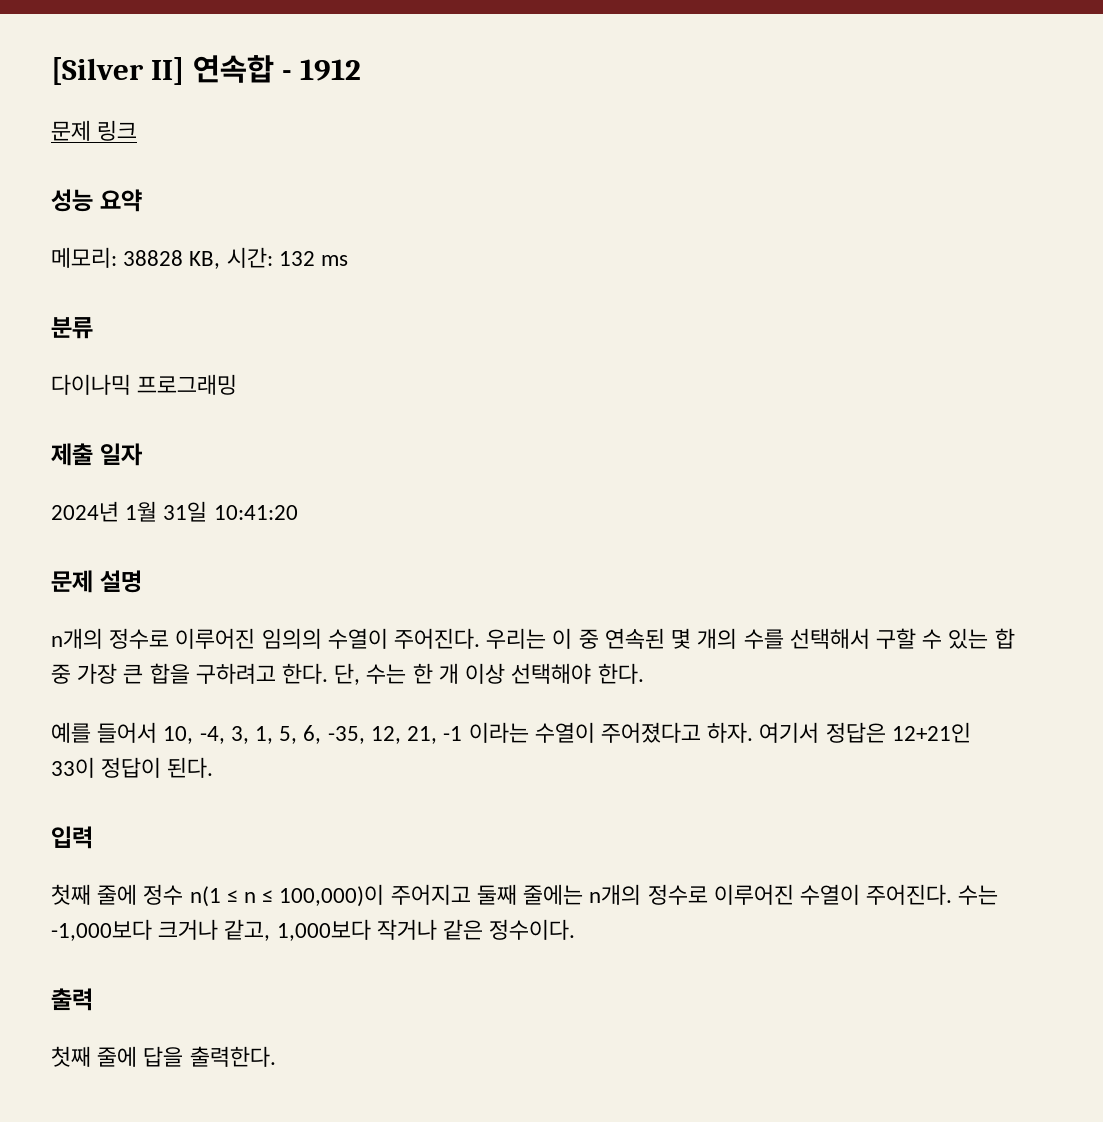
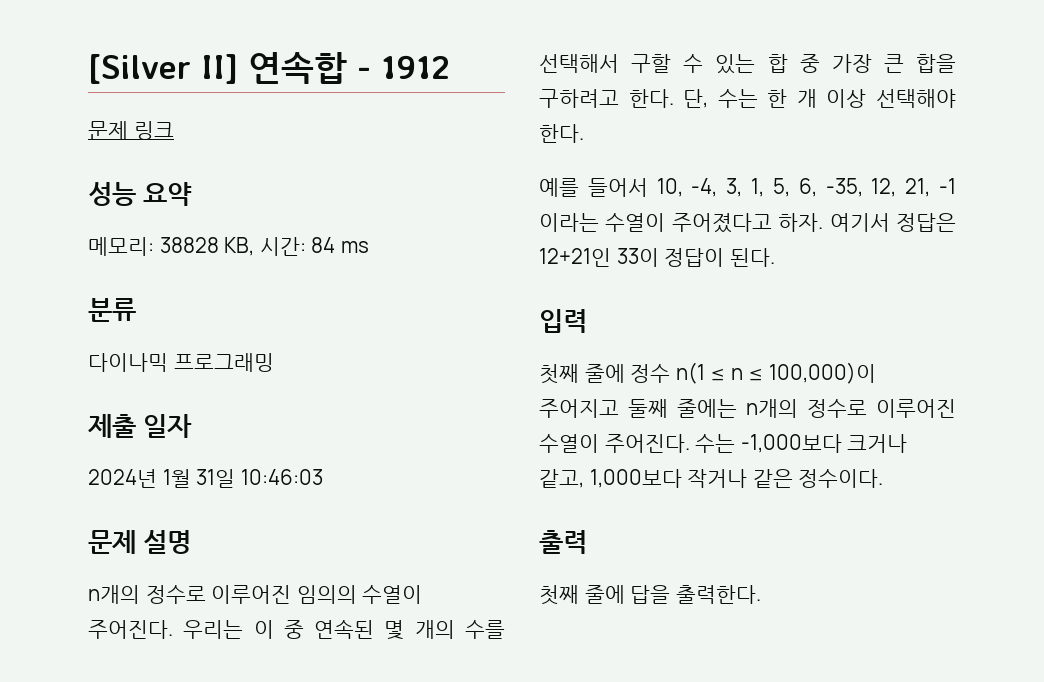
- 메모리: 38828 KB, 시간: 132 ms
+ 메모리: 38828 KB, 시간: 84 ms
- 2024년 1월 31일 10:41:20
+ 2024년 1월 31일 10:46:03

